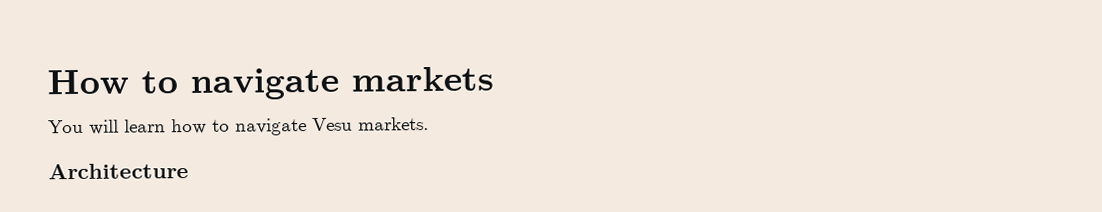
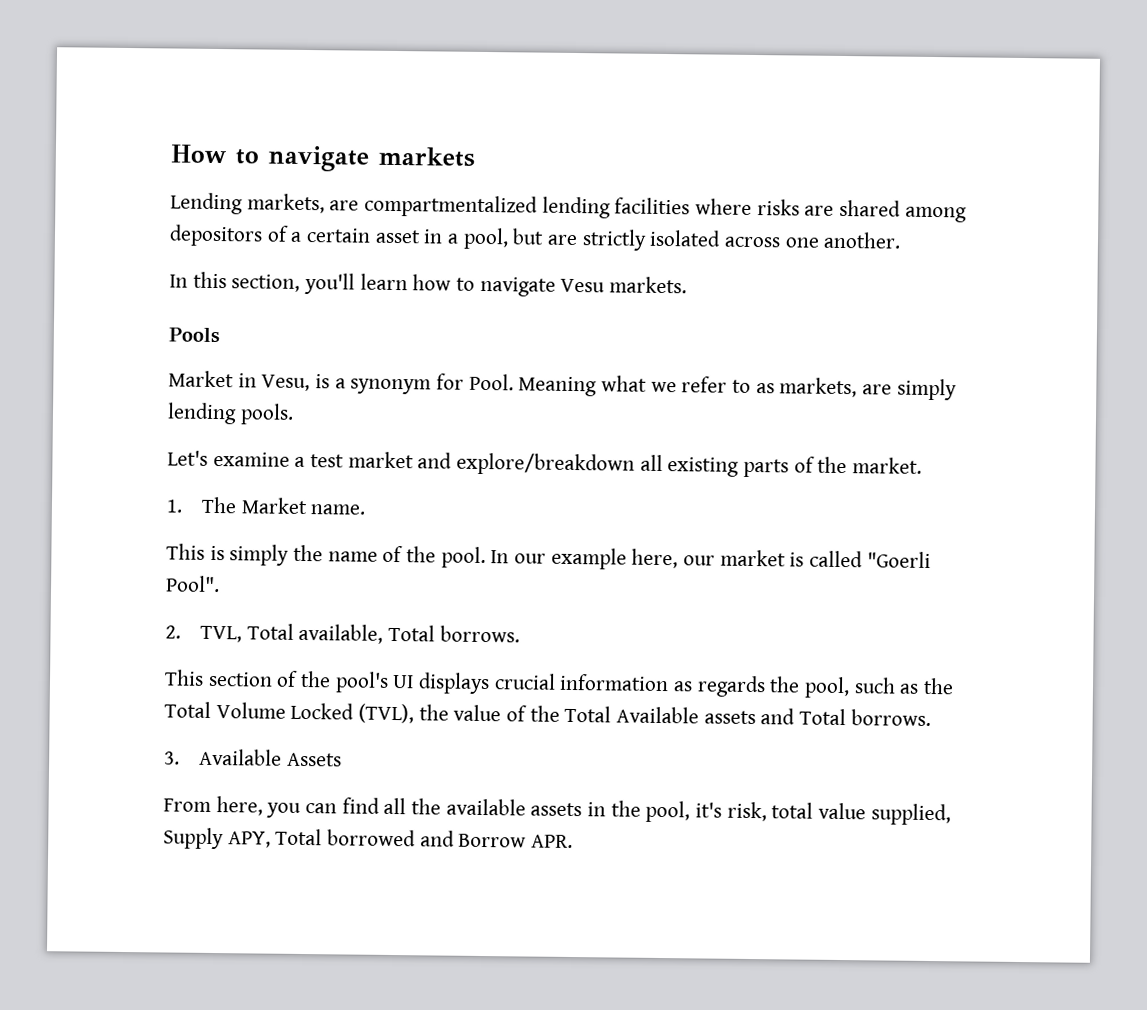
- You will learn how to navigate Vesu markets.
+ Lending markets, are compartmentalized lending facilities where risks are shared among depositors of a certain asset in a pool, but are strictly isolated across one another.
+ In this section, you'll learn how to navigate Vesu markets.
- Architecture
+ Pools
+ Market in Vesu, is a synonym for Pool. Meaning what we refer to as markets, are simply lending pools.
+ Let's examine a test market and explore/breakdown all existing parts of the market.
+ 1. The Market name.
+ This is simply the name of the pool. In our example here, our market is called "Goerli Pool".
+ 2. TVL, Total available, Total borrows.
+ This section of the pool's UI displays crucial information as regards the pool, such as the Total Volume Locked (TVL), the value of the Total Available assets and Total borrows.
+ 3. Available Assets
+ From here, you can find all the available assets in the pool, it's risk, total value supplied, Supply APY, Total borrowed and Borrow APR.

